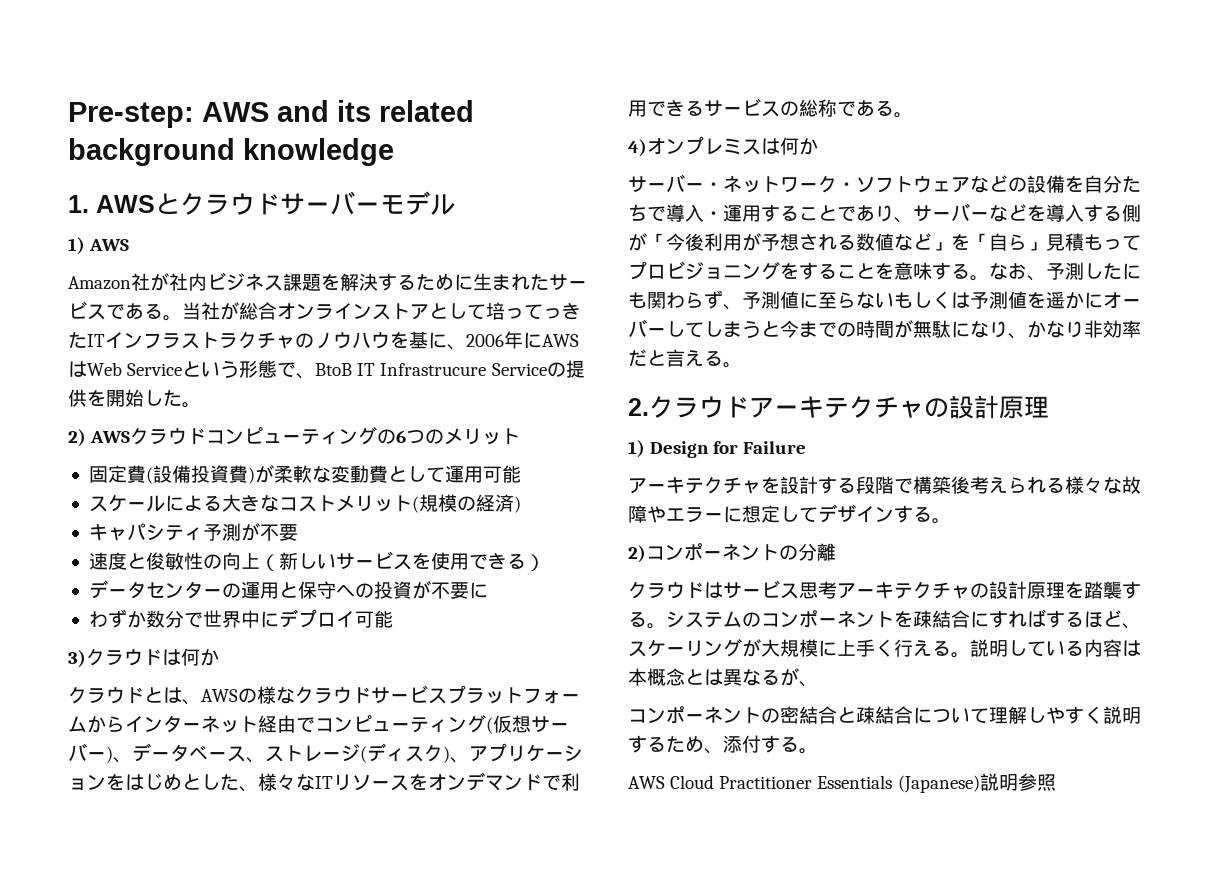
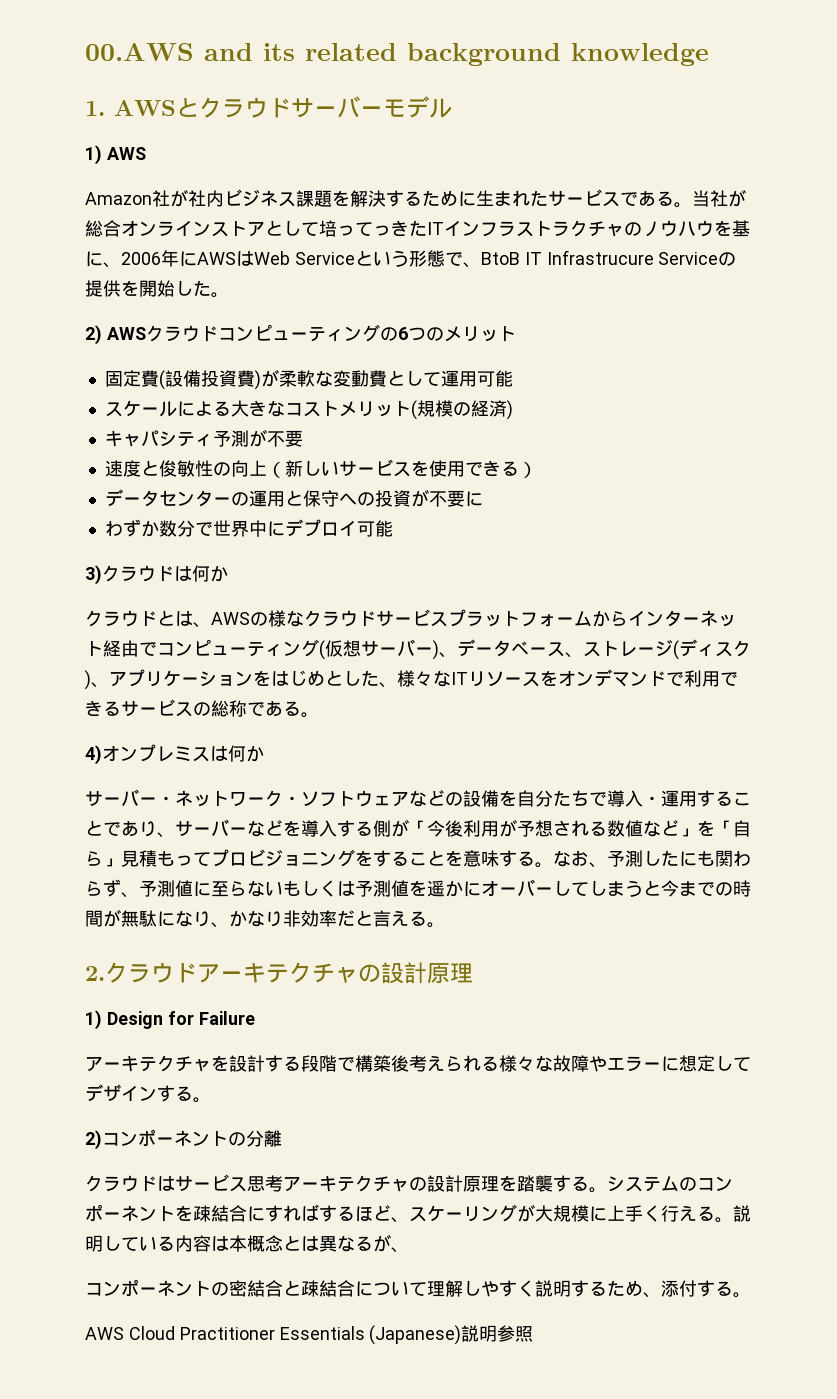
- Pre-step: AWS and its related background knowledge
+ 00.AWS and its related background knowledge

